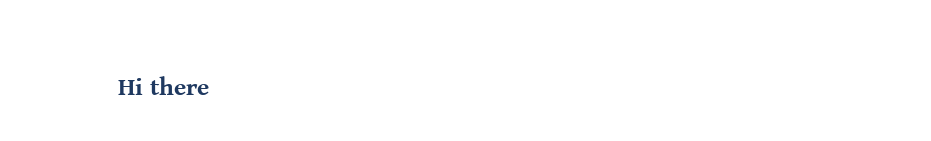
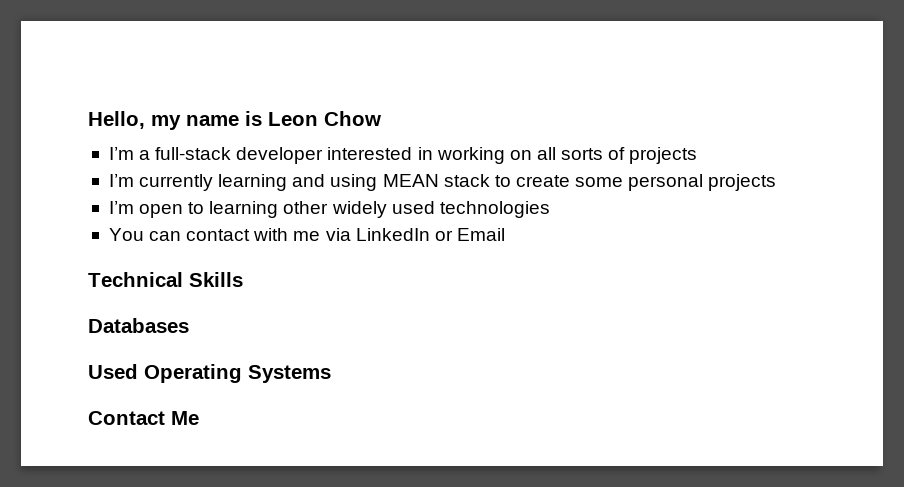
- Hi there
+ Hello, my name is Leon Chow
+ I’m a full-stack developer interested in working on all sorts of projects
+ I’m currently learning and using MEAN stack to create some personal projects
+ I’m open to learning other widely used technologies
+ You can contact with me via LinkedIn or Email
+ Technical Skills
+ Databases
+ Used Operating Systems
+ Contact Me

